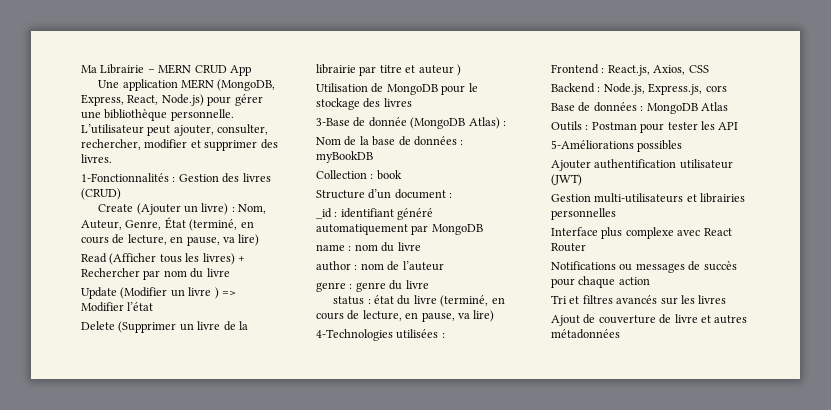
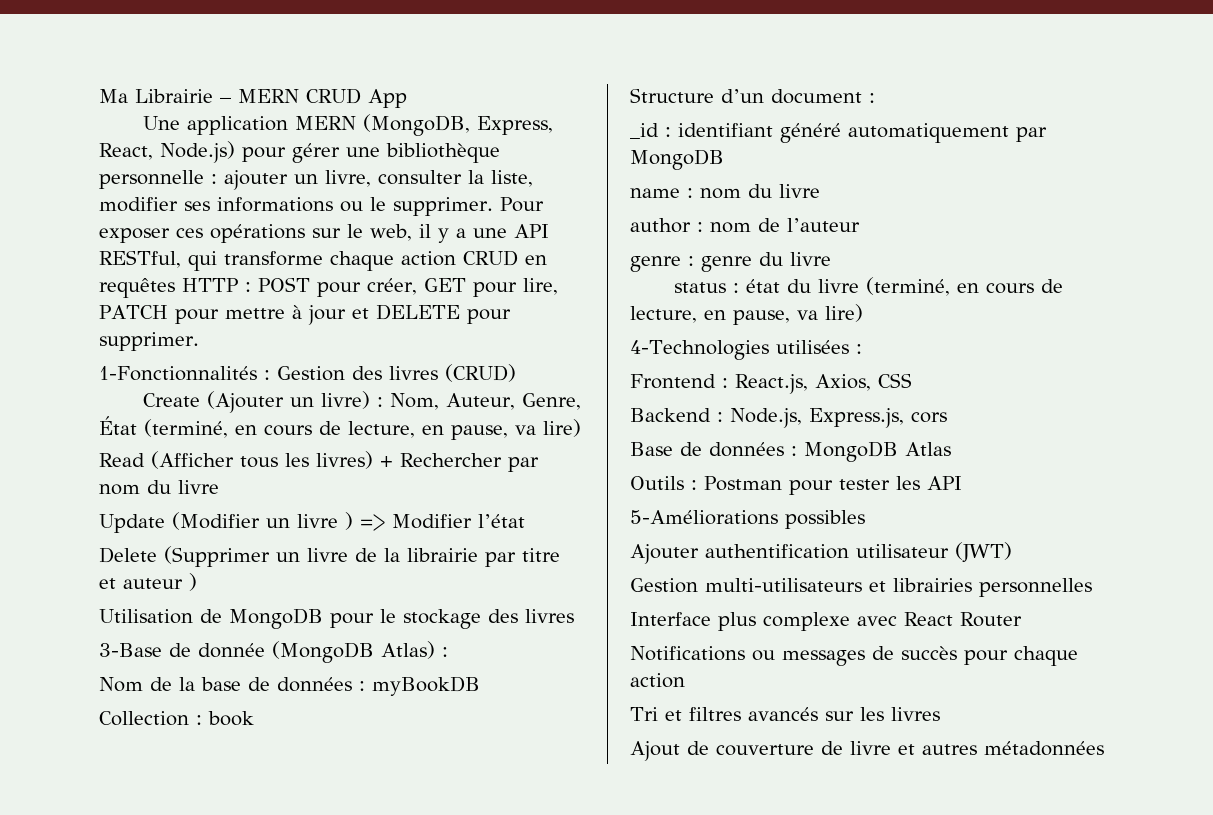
- Une application MERN (MongoDB, Express, React, Node.js) pour gérer une bibliothèque personnelle. L’utilisateur peut ajouter, consulter, rechercher, modifier et supprimer des livres.
+ Une application MERN (MongoDB, Express, React, Node.js) pour gérer une bibliothèque personnelle : ajouter un livre, consulter la liste, modifier ses informations ou le supprimer. Pour exposer ces opérations sur le web, il y a une API RESTful, qui transforme chaque action CRUD en requêtes HTTP : POST pour créer, GET pour lire, PATCH pour mettre à jour et DELETE pour supprimer.

